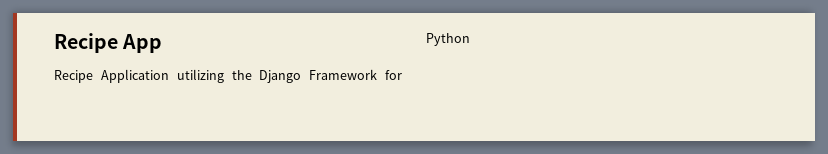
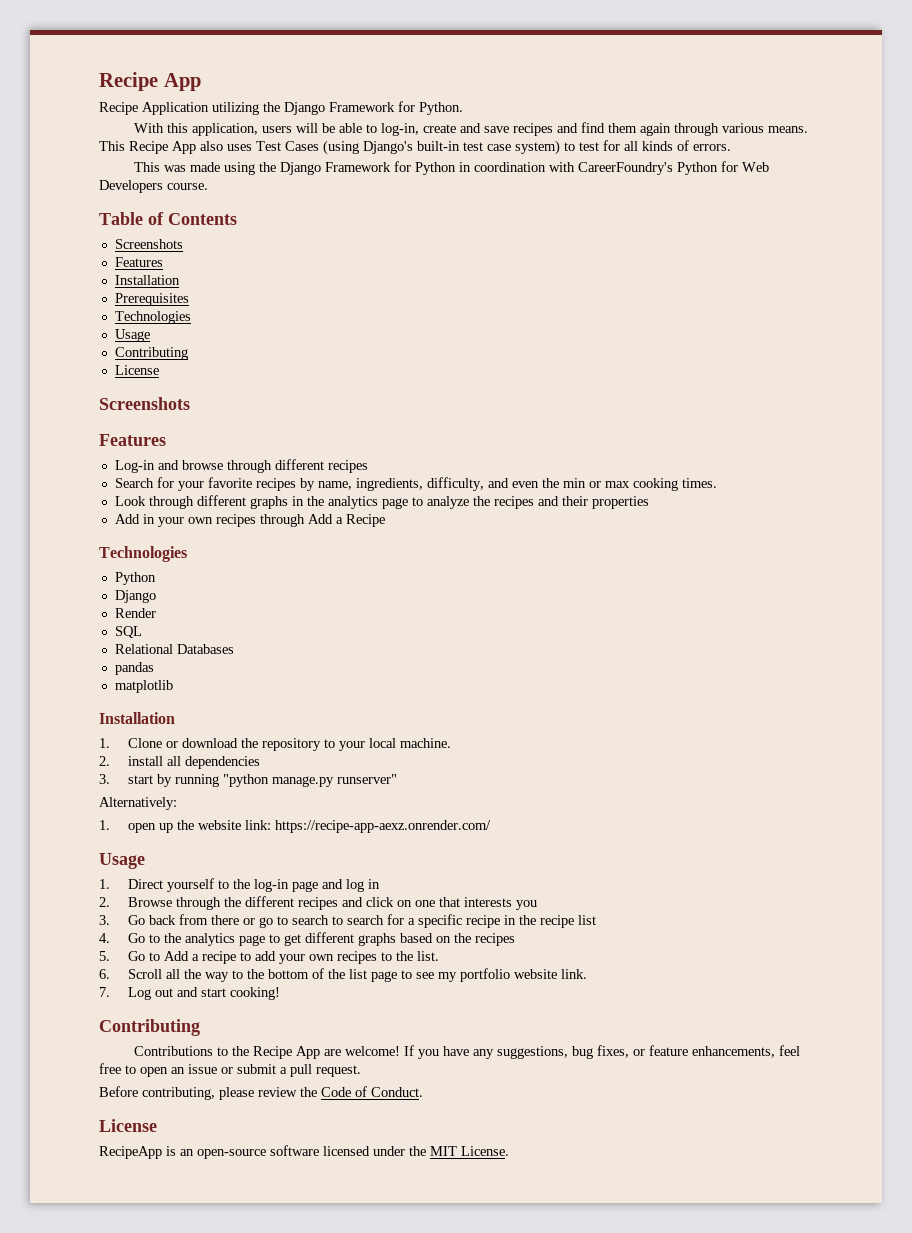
- Recipe Application utilizing the Django Framework for Python
+ Recipe Application utilizing the Django Framework for Python.
+ With this application, users will be able to log-in, create and save recipes and find them again through various means. This Recipe App also uses Test Cases (using Django's built-in test case system) to test for all kinds of errors.
+ This was made using the Django Framework for Python in coordination with CareerFoundry's Python for Web Developers course.
+ Table of Contents
+ Screenshots
+ Features
+ Installation
+ Prerequisites
+ Technologies
+ Usage
+ Contributing
+ License
+ Screenshots
+ Features
+ Log-in and browse through different recipes
+ Search for your favorite recipes by name, ingredients, difficulty, and even the min or max cooking times.
+ Look through different graphs in the analytics page to analyze the recipes and their properties
+ Add in your own recipes through Add a Recipe
+ Technologies
+ Python
+ Django
+ Render
+ SQL
+ Relational Databases
+ pandas
+ matplotlib
+ Installation
+ 1. Clone or download the repository to your local machine.
+ 2. install all dependencies
+ 3. start by running "python manage.py runserver"
+ Alternatively:
+ 1. open up the website link: https://recipe-app-aexz.onrender.com/
+ Usage
+ 1. Direct yourself to the log-in page and log in
+ 2. Browse through the different recipes and click on one that interests you
+ 3. Go back from there or go to search to search for a specific recipe in the recipe list
+ 4. Go to the analytics page to get different graphs based on the recipes
+ 5. Go to Add a recipe to add your own recipes to the list.
+ 6. Scroll all the way to the bottom of the list page to see my portfolio website link.
+ 7. Log out and start cooking!
+ Contributing
+ Contributions to the Recipe App are welcome! If you have any suggestions, bug fixes, or feature enhancements, feel free to open an issue or submit a pull request.
+ Before contributing, please review the Code of Conduct.
+ License
+ RecipeApp is an open-source software licensed under the MIT License.

